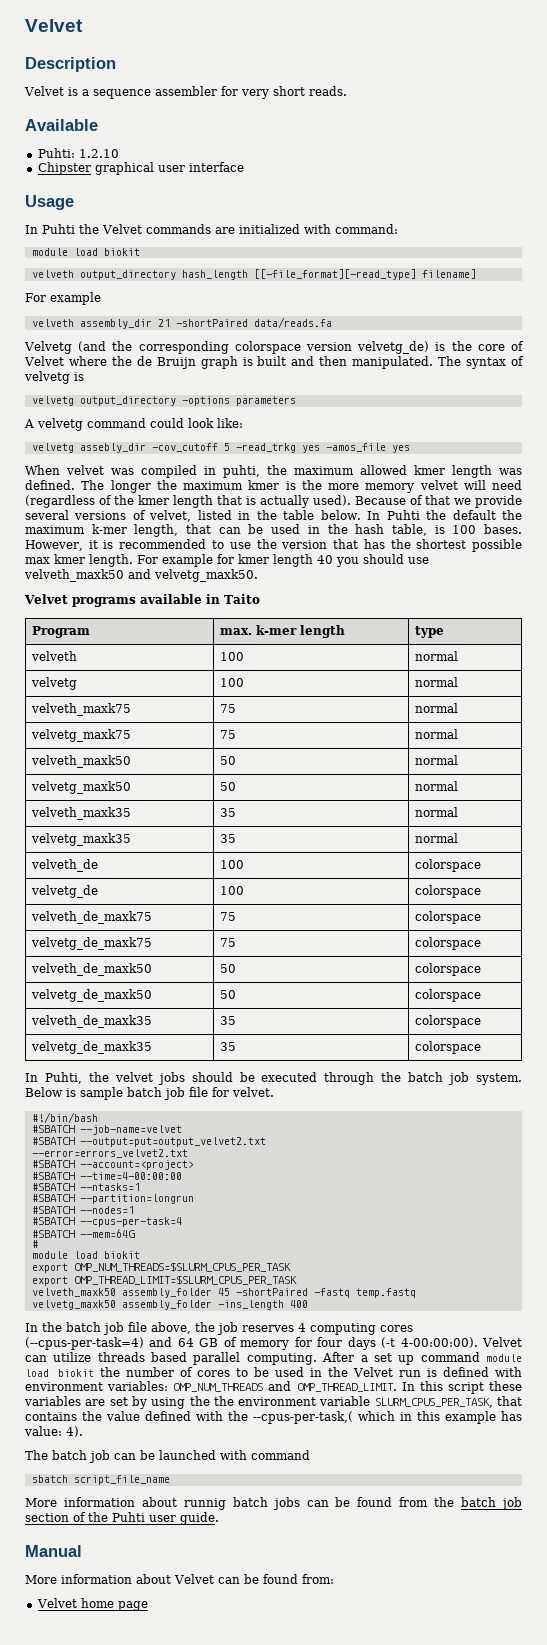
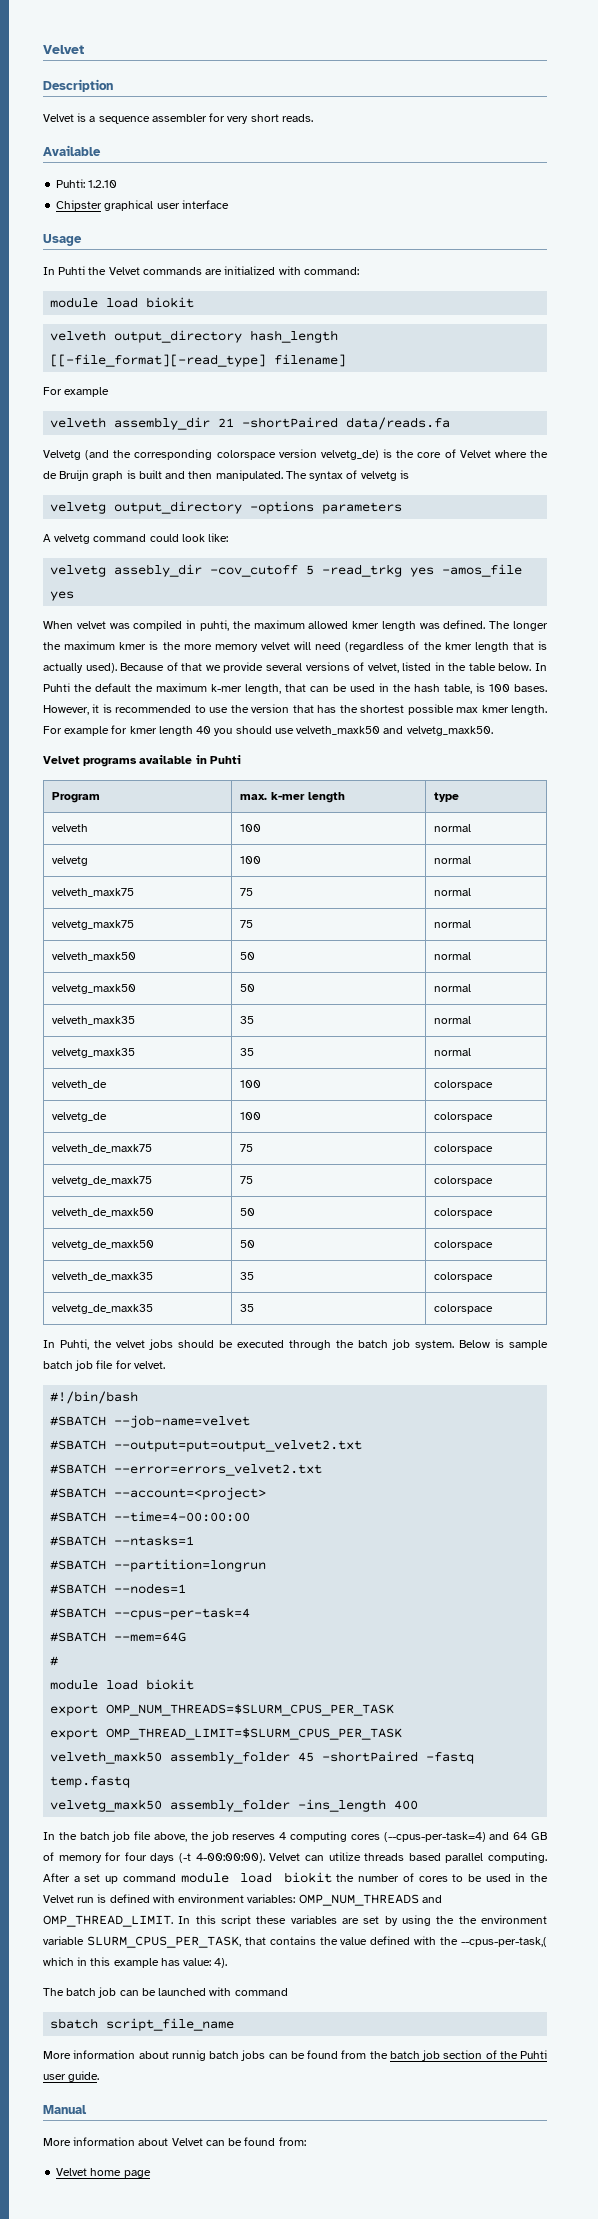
- Velvet programs available in Taito
+ Velvet programs available in Puhti
- --error=errors_velvet2.txt
+ #SBATCH --error=errors_velvet2.txt

